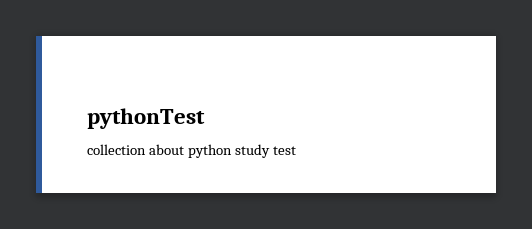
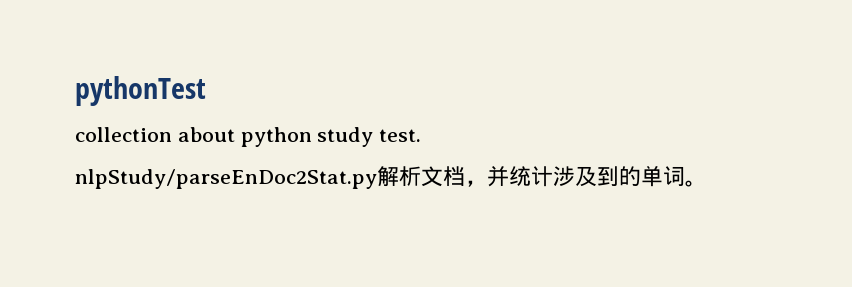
- collection about python study test
+ collection about python study test.
+ nlpStudy/parseEnDoc2Stat.py解析文档，并统计涉及到的单词。

